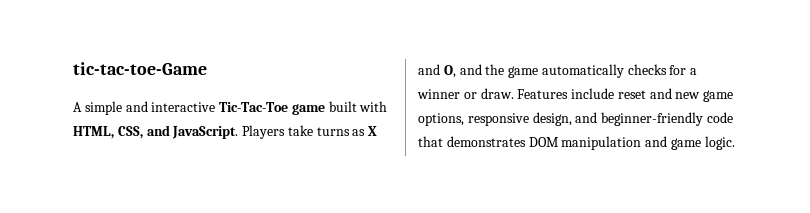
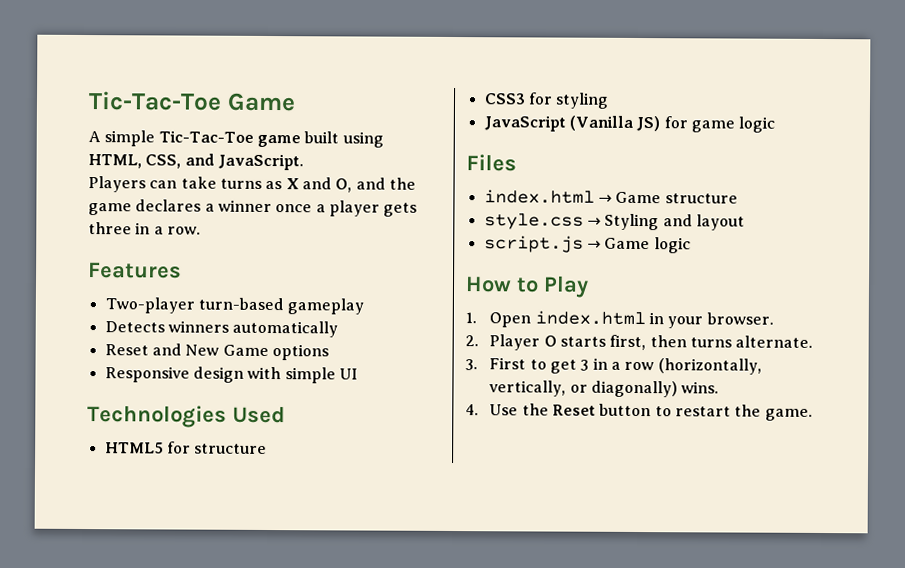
- tic-tac-toe-Game
+ Tic-Tac-Toe Game
- A simple and interactive Tic-Tac-Toe game built with HTML, CSS, and JavaScript. Players take turns as X and O, and the game automatically checks for a winner or draw. Features include reset and new game options, responsive design, and beginner-friendly code that demonstrates DOM manipulation and game logic.
+ A simple Tic-Tac-Toe game built using HTML, CSS, and JavaScript.
+ Players can take turns as X and O, and the game declares a winner once a player gets three in a row.
+ Features
+ Two-player turn-based gameplay
+ Detects winners automatically
+ Reset and New Game options
+ Responsive design with simple UI
+ Technologies Used
+ HTML5 for structure
+ CSS3 for styling
+ JavaScript (Vanilla JS) for game logic
+ Files
+ index.html → Game structure
+ style.css → Styling and layout
+ script.js → Game logic
+ How to Play
+ 1. Open index.html in your browser.
+ 2. Player O starts first, then turns alternate.
+ 3. First to get 3 in a row (horizontally, vertically, or diagonally) wins.
+ 4. Use the Reset button to restart the game.

